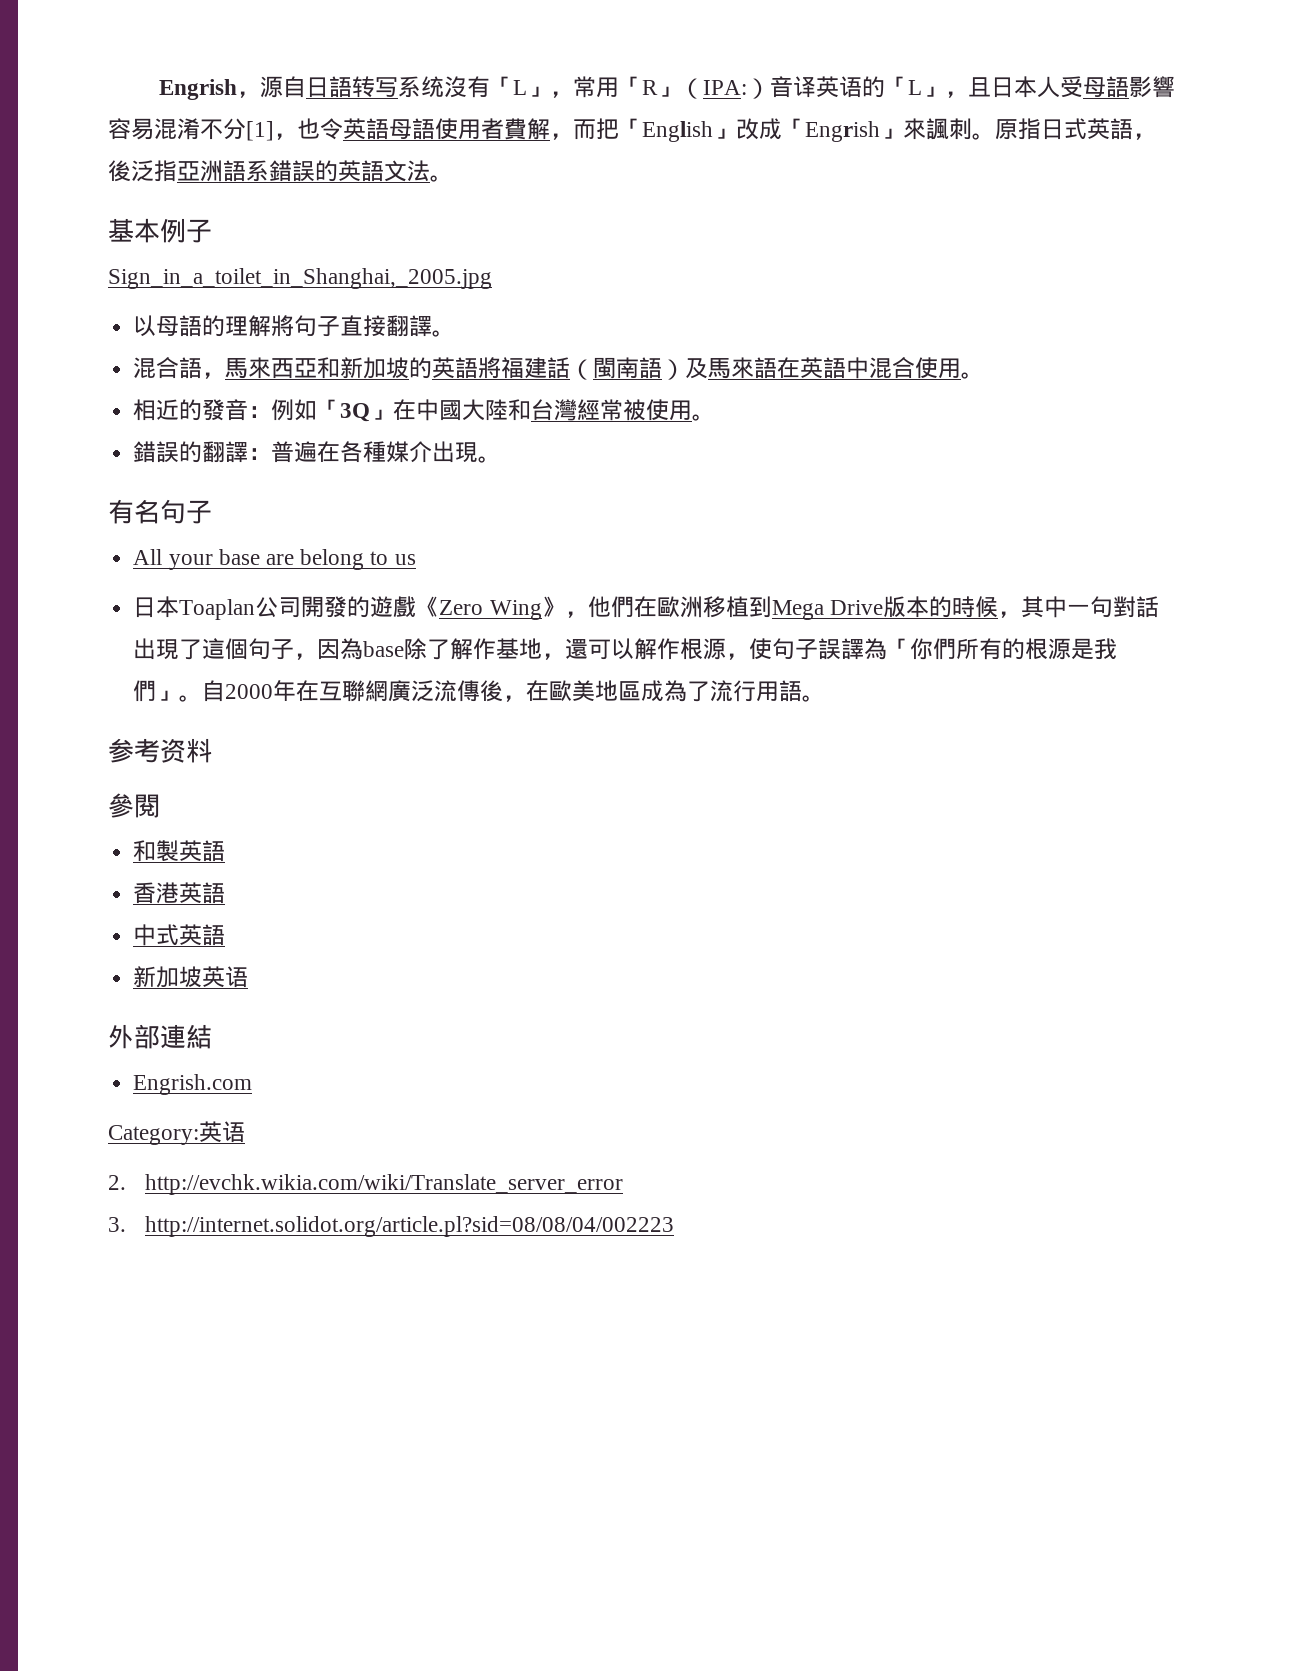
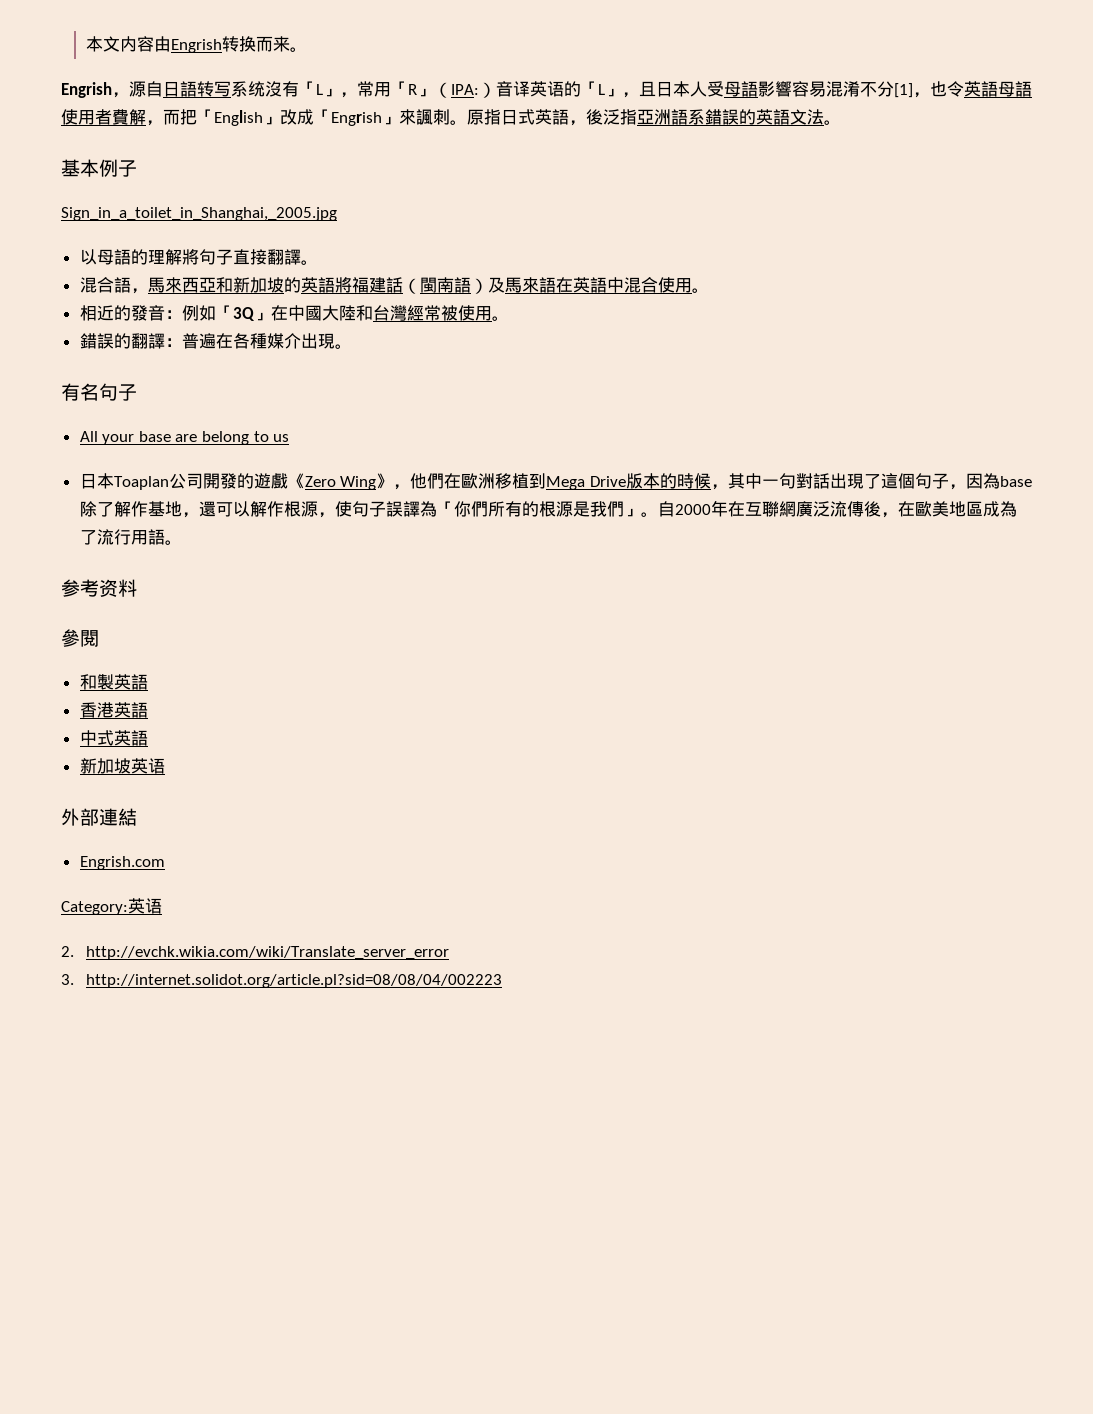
+ 本文内容由Engrish转换而来。

